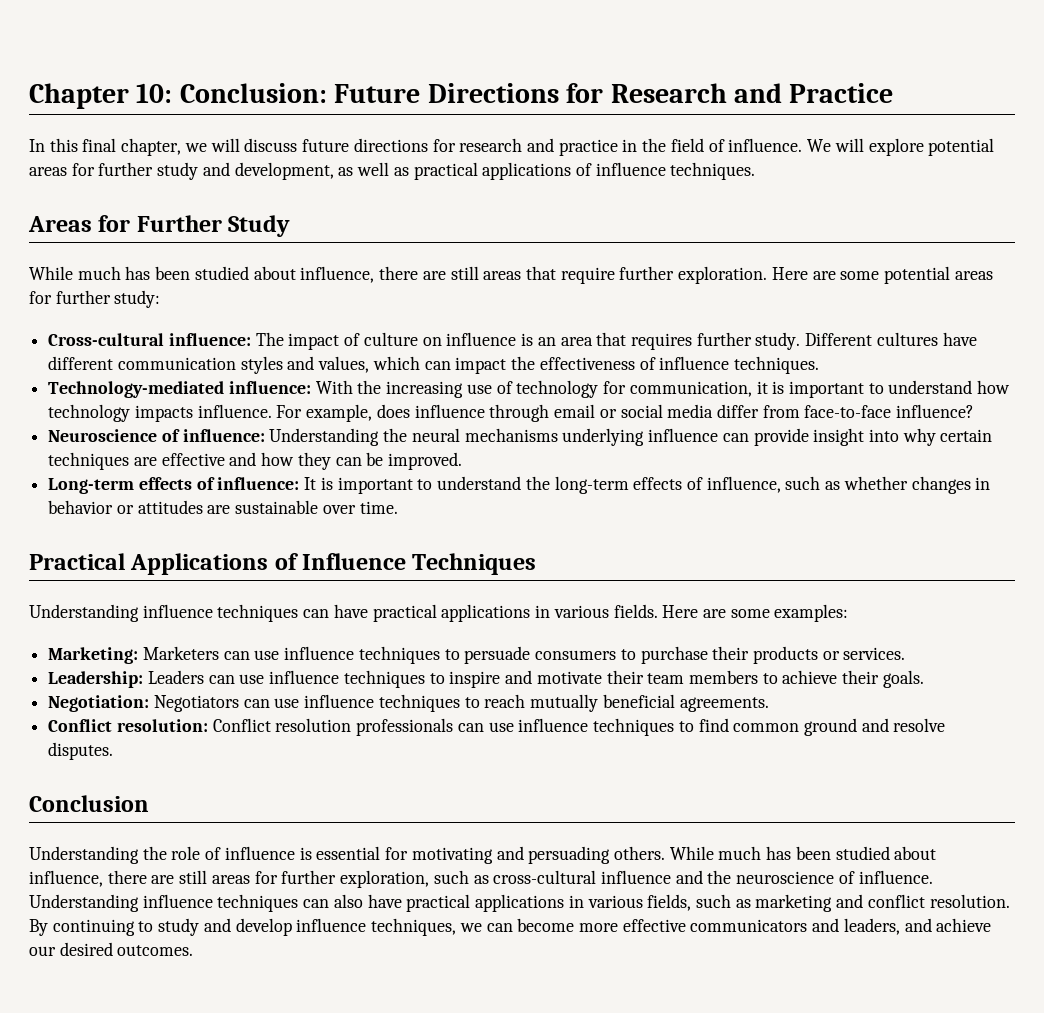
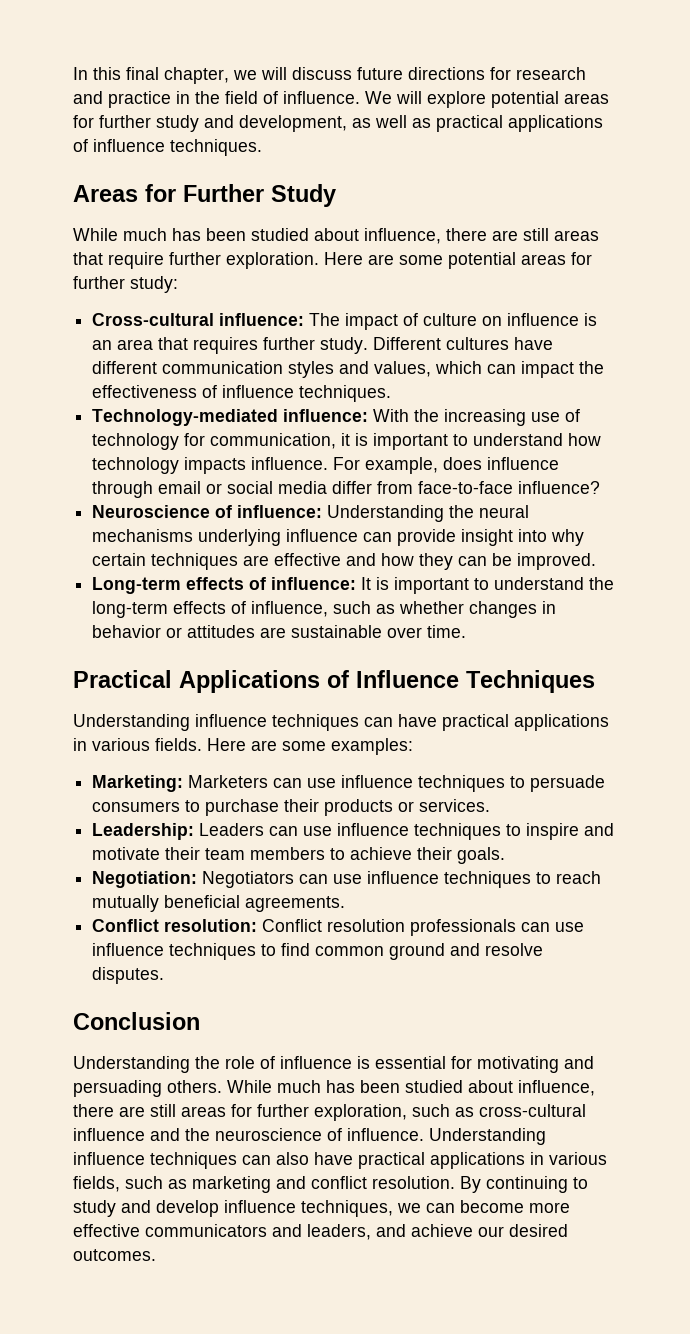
- Chapter 10: Conclusion: Future Directions for Research and Practice

